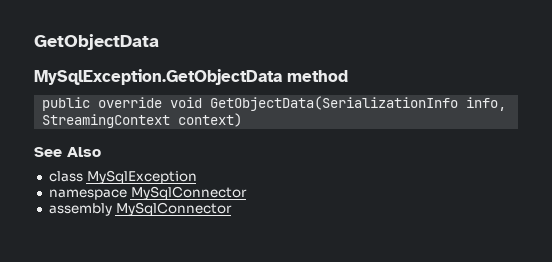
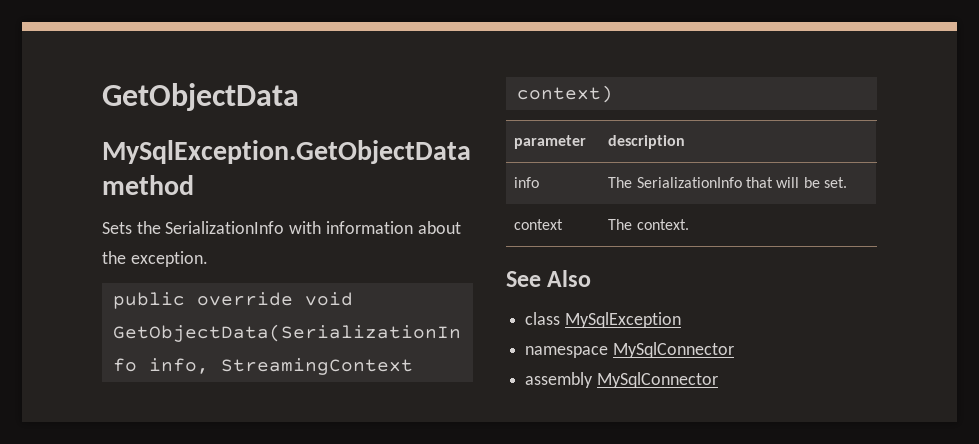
+ Sets the SerializationInfo with information about the exception.
+ parameter | description
+ info | The SerializationInfo that will be set.
+ context | The context.

